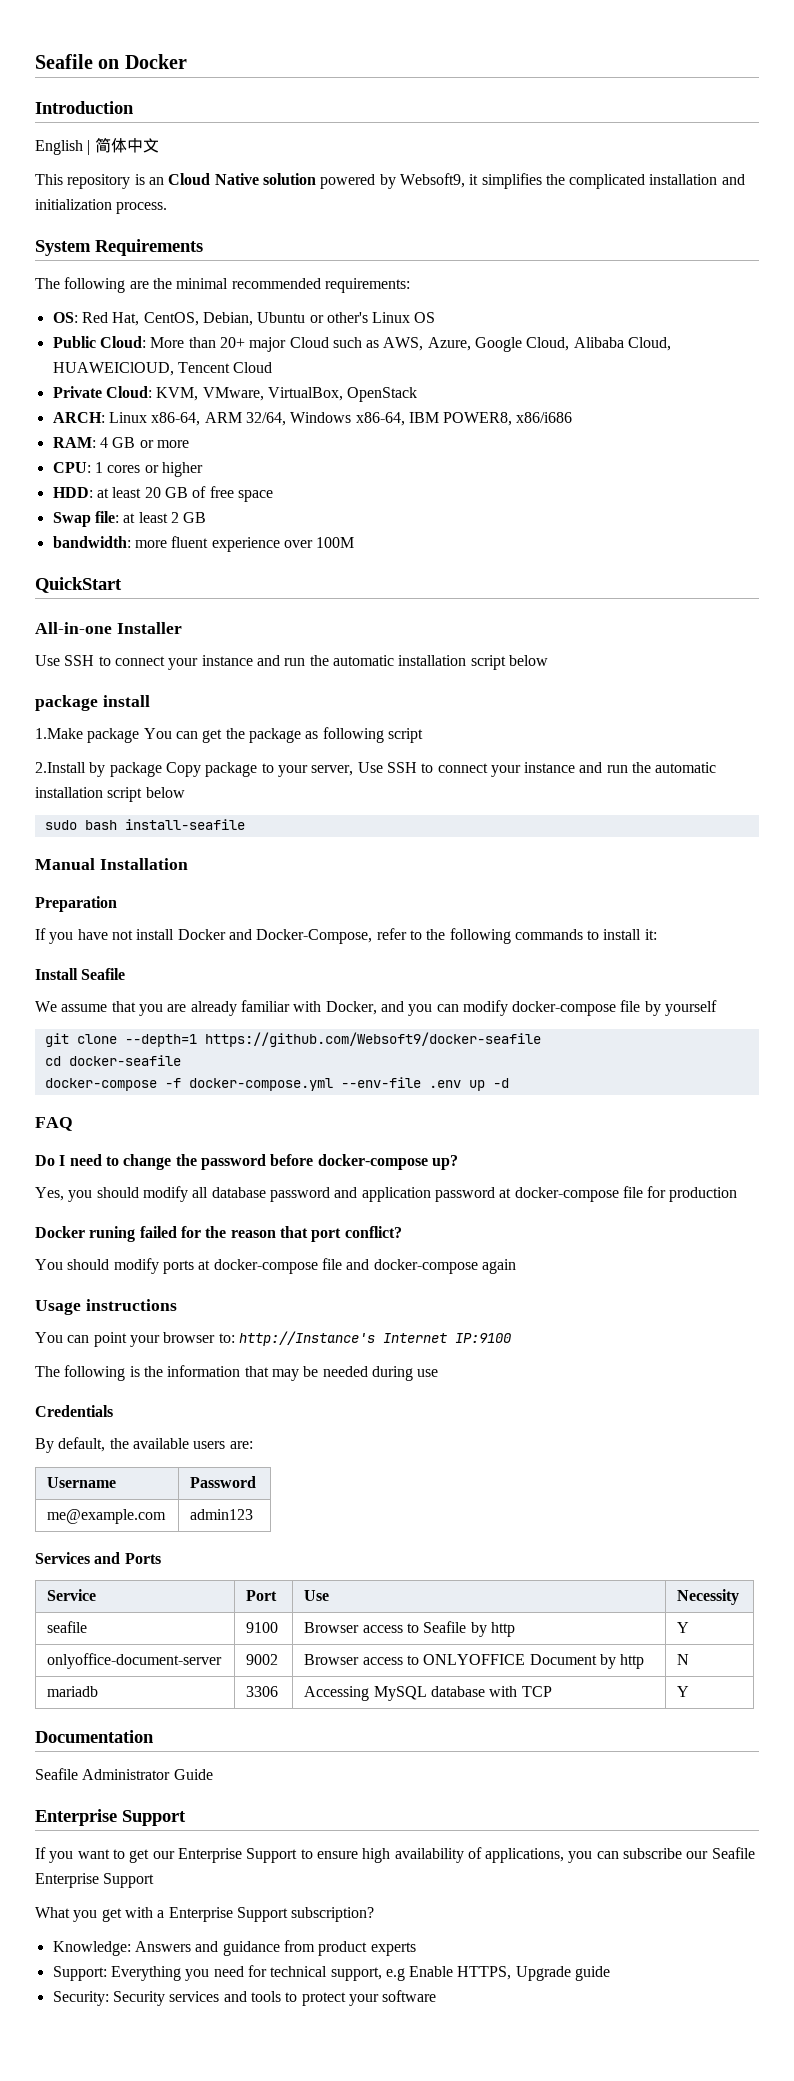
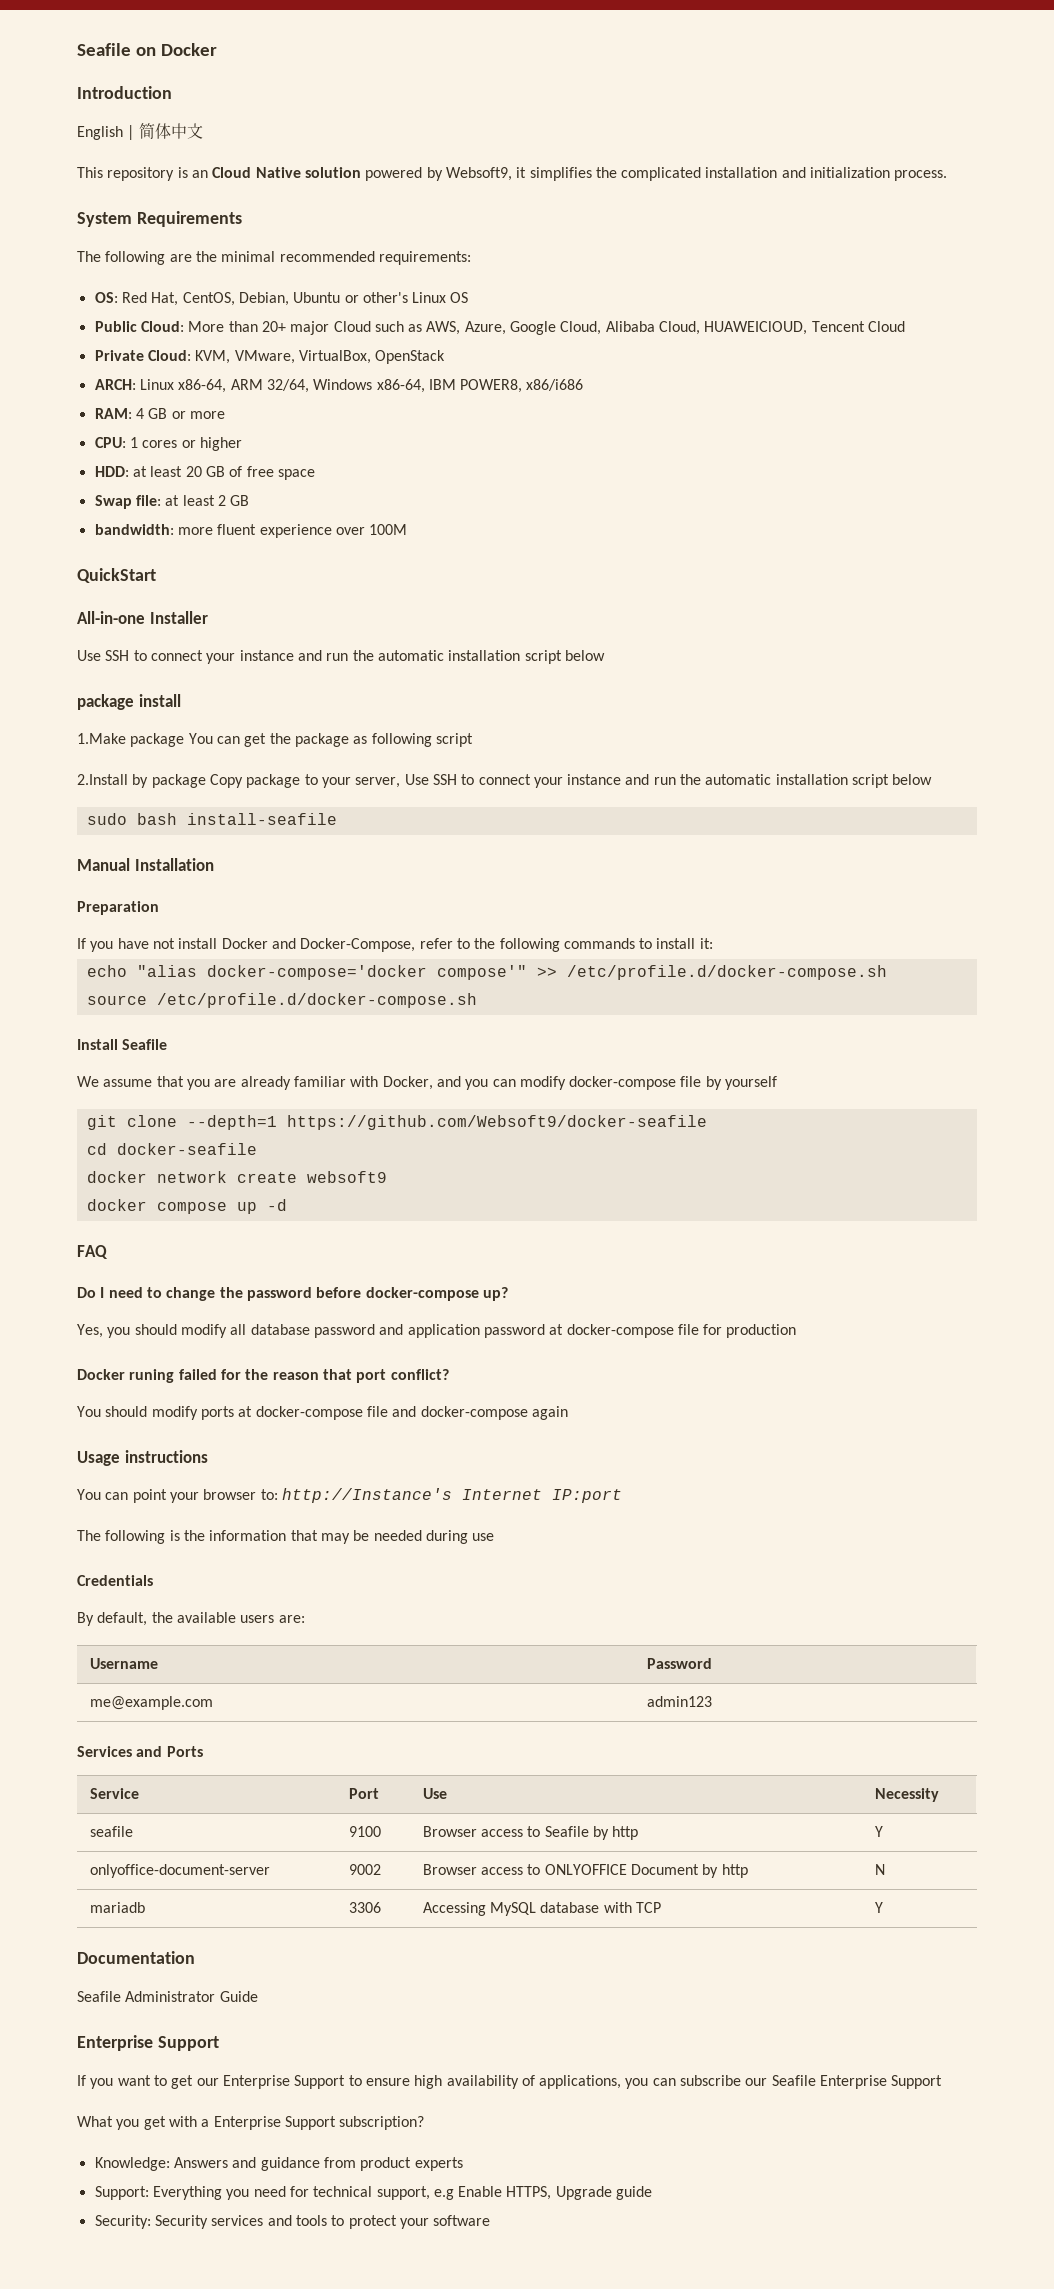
+ echo "alias docker-compose='docker compose'" >> /etc/profile.d/docker-compose.sh
+ source /etc/profile.d/docker-compose.sh
- docker-compose -f docker-compose.yml --env-file .env up -d
+ docker network create websoft9
+ docker compose up -d
- You can point your browser to: http://Instance's Internet IP:9100
+ You can point your browser to: http://Instance's Internet IP:port

